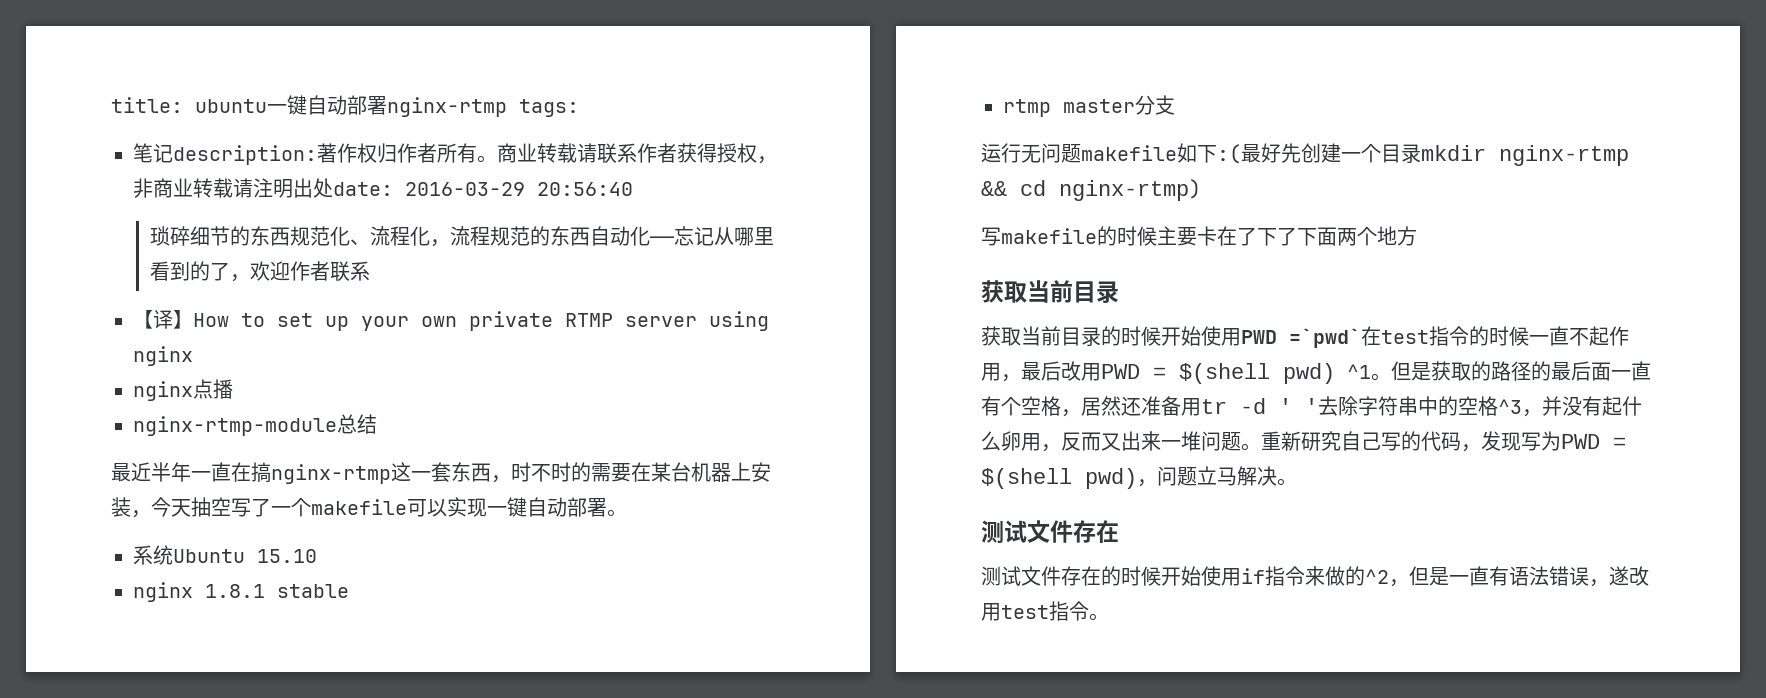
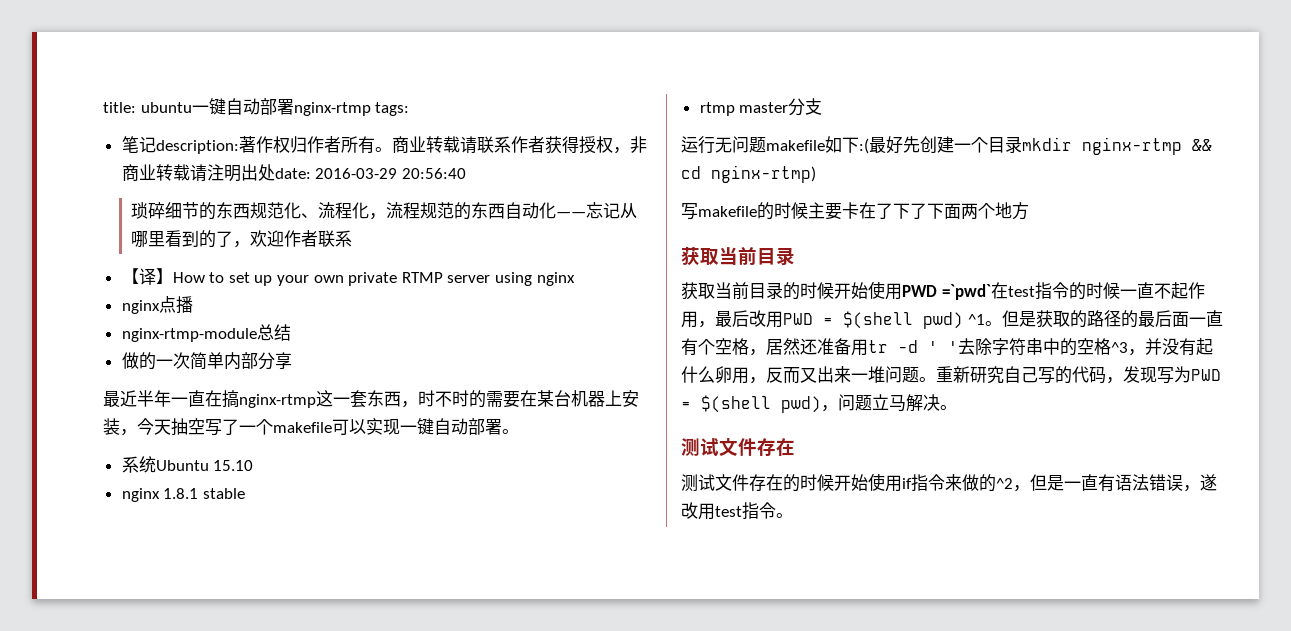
+ 做的一次简单内部分享

